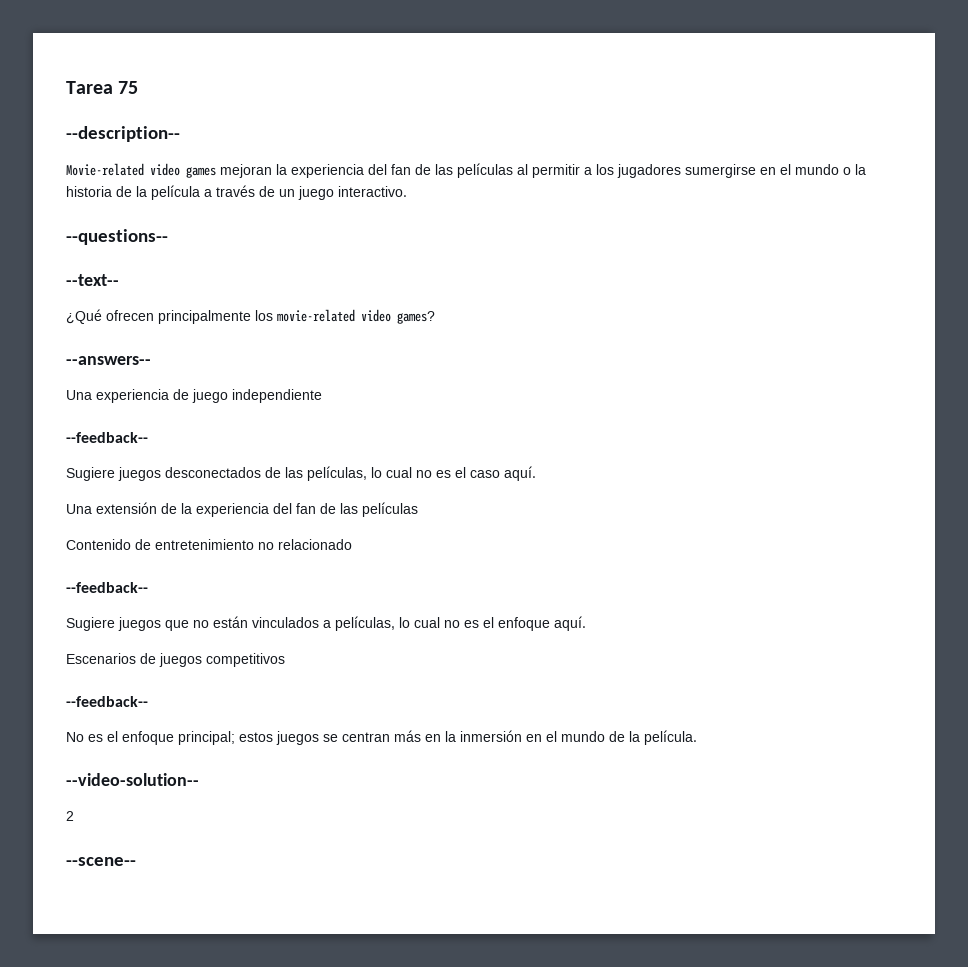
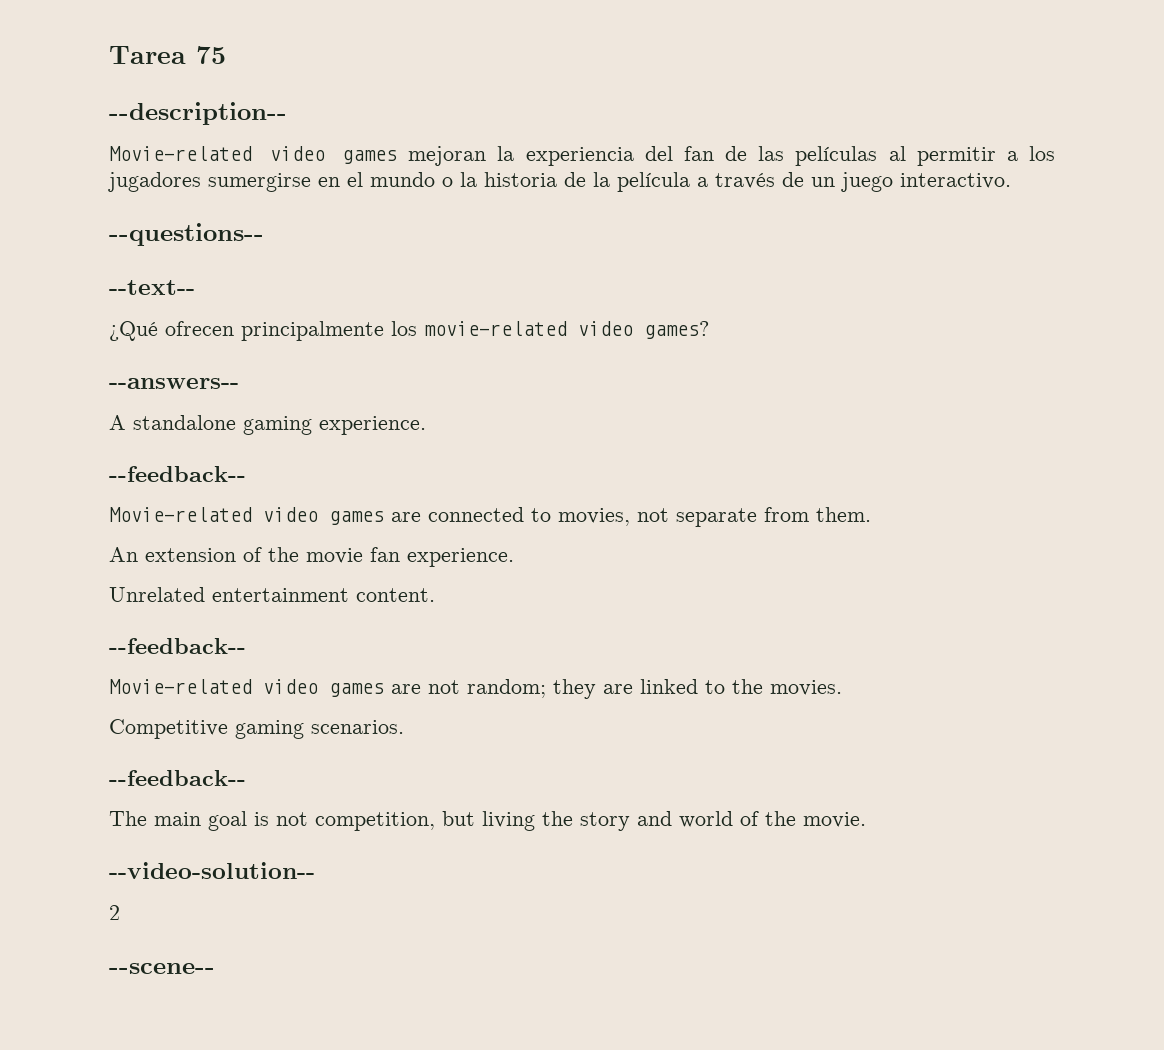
- Una experiencia de juego independiente
+ A standalone gaming experience.
  --feedback--
- Sugiere juegos desconectados de las películas, lo cual no es el caso aquí.
- Una extensión de la experiencia del fan de las películas
- Contenido de entretenimiento no relacionado
+ Movie-related video games are connected to movies, not separate from them.
+ An extension of the movie fan experience.
+ Unrelated entertainment content.
  --feedback--
- Sugiere juegos que no están vinculados a películas, lo cual no es el enfoque aquí.
- Escenarios de juegos competitivos
+ Movie-related video games are not random; they are linked to the movies.
+ Competitive gaming scenarios.
  --feedback--
- No es el enfoque principal; estos juegos se centran más en la inmersión en el mundo de la película.
+ The main goal is not competition, but living the story and world of the movie.

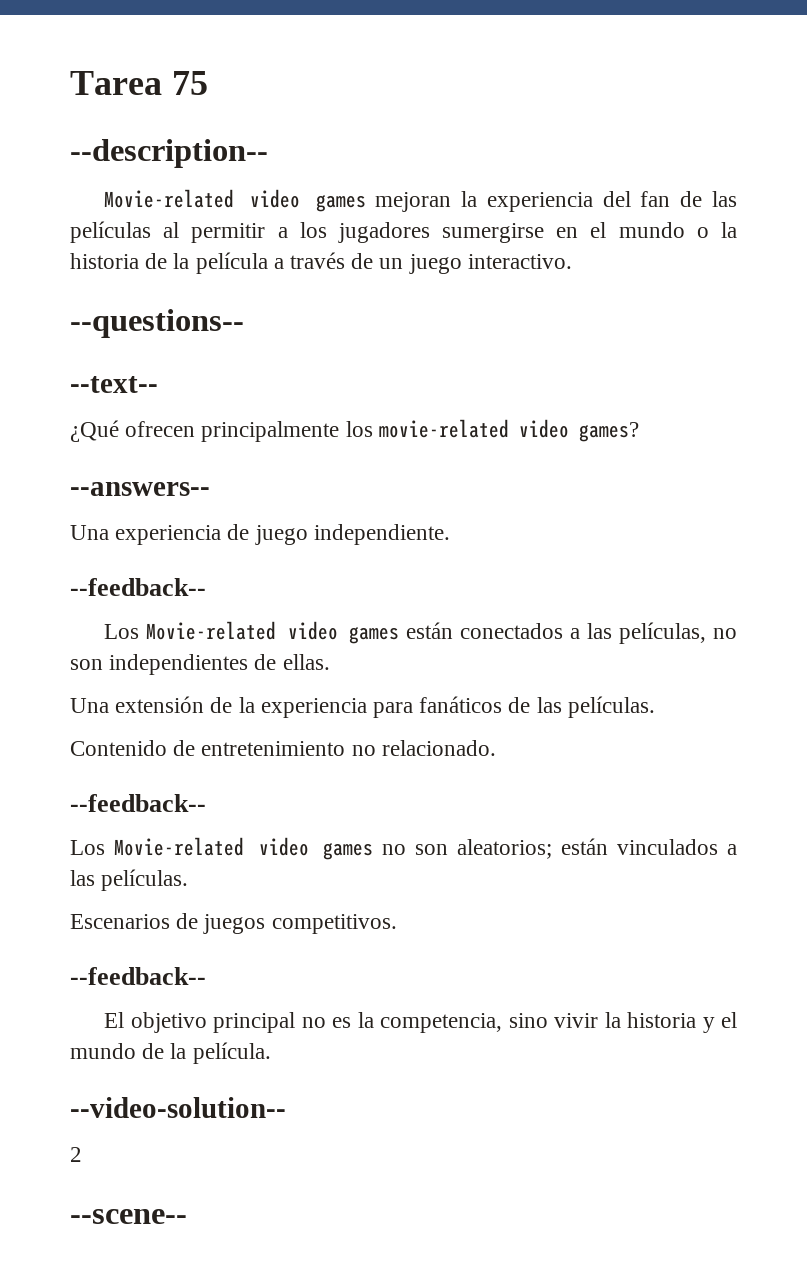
- A standalone gaming experience.
+ Una experiencia de juego independiente.
  --feedback--
- Movie-related video games are connected to movies, not separate from them.
- An extension of the movie fan experience.
- Unrelated entertainment content.
+ Los Movie-related video games están conectados a las películas, no son independientes de ellas.
+ Una extensión de la experiencia para fanáticos de las películas.
+ Contenido de entretenimiento no relacionado.
  --feedback--
- Movie-related video games are not random; they are linked to the movies.
- Competitive gaming scenarios.
+ Los Movie-related video games no son aleatorios; están vinculados a las películas.
+ Escenarios de juegos competitivos.
  --feedback--
- The main goal is not competition, but living the story and world of the movie.
+ El objetivo principal no es la competencia, sino vivir la historia y el mundo de la película.

